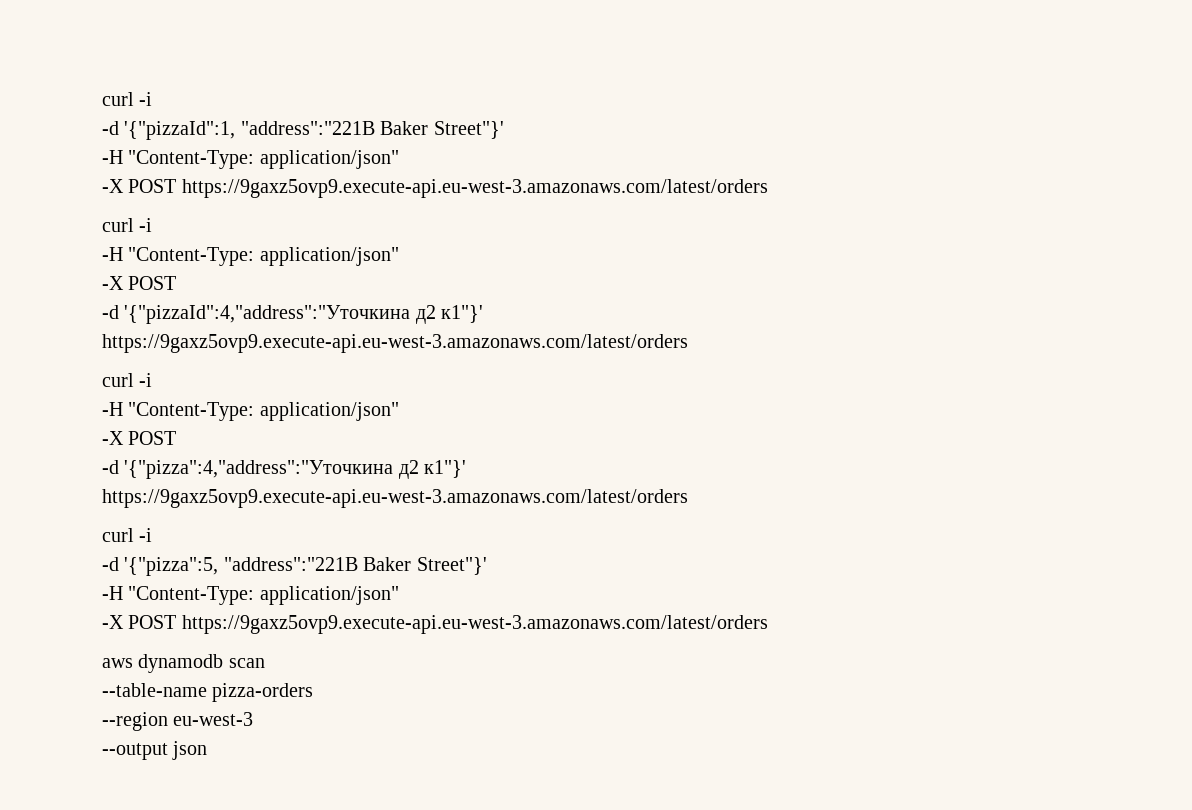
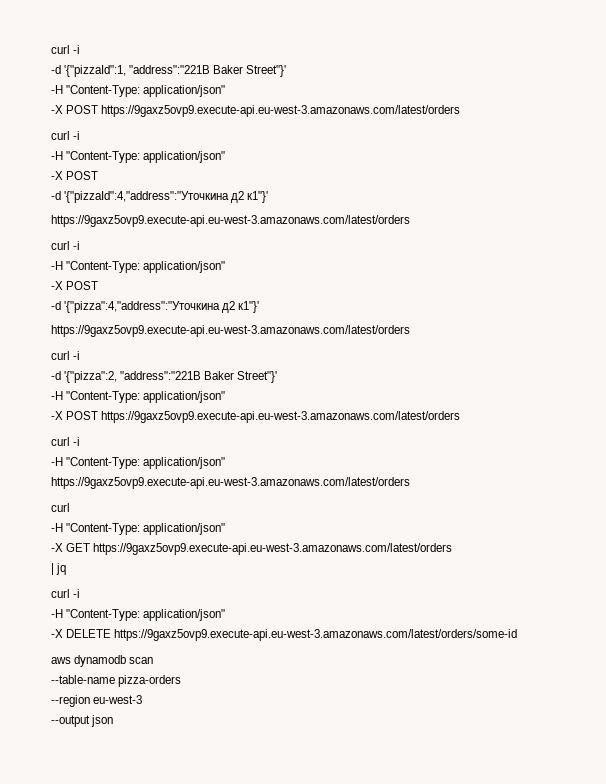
- -d '{"pizza":5, "address":"221B Baker Street"}'
+ -d '{"pizza":2, "address":"221B Baker Street"}'
  -H "Content-Type: application/json"
  -X POST https://9gaxz5ovp9.execute-api.eu-west-3.amazonaws.com/latest/orders
+ curl -i
+ -H "Content-Type: application/json"
+ https://9gaxz5ovp9.execute-api.eu-west-3.amazonaws.com/latest/orders
+ curl
+ -H "Content-Type: application/json"
+ -X GET https://9gaxz5ovp9.execute-api.eu-west-3.amazonaws.com/latest/orders
+ | jq
+ curl -i
+ -H "Content-Type: application/json"
+ -X DELETE https://9gaxz5ovp9.execute-api.eu-west-3.amazonaws.com/latest/orders/some-id

